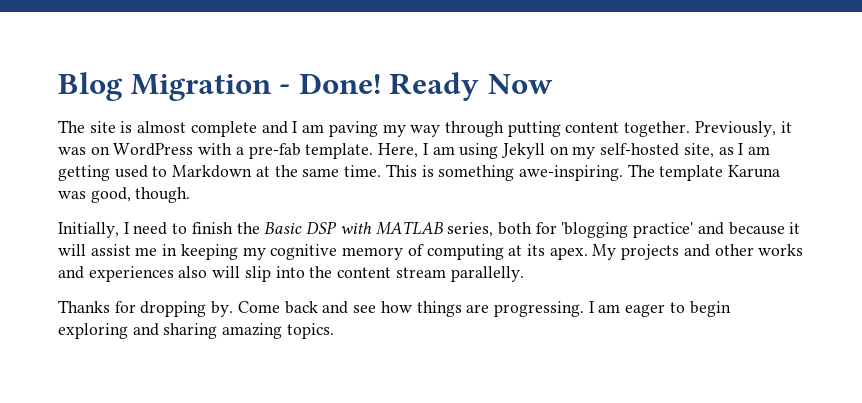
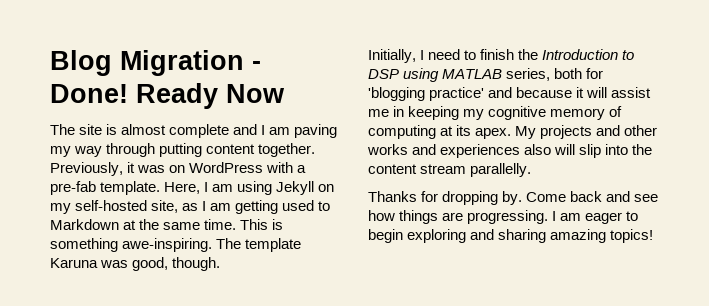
- Initially, I need to finish the Basic DSP with MATLAB series, both for 'blogging practice' and because it will assist me in keeping my cognitive memory of computing at its apex.
+ Initially, I need to finish the Introduction to DSP using MATLAB series, both for 'blogging practice' and because it will assist me in keeping my cognitive memory of computing at its apex.
- I am eager to begin exploring and sharing amazing topics.
+ I am eager to begin exploring and sharing amazing topics!

